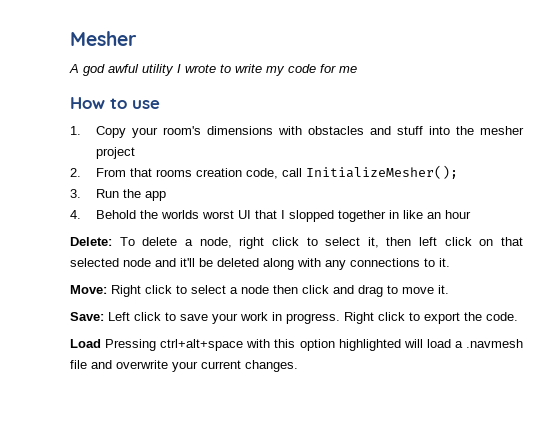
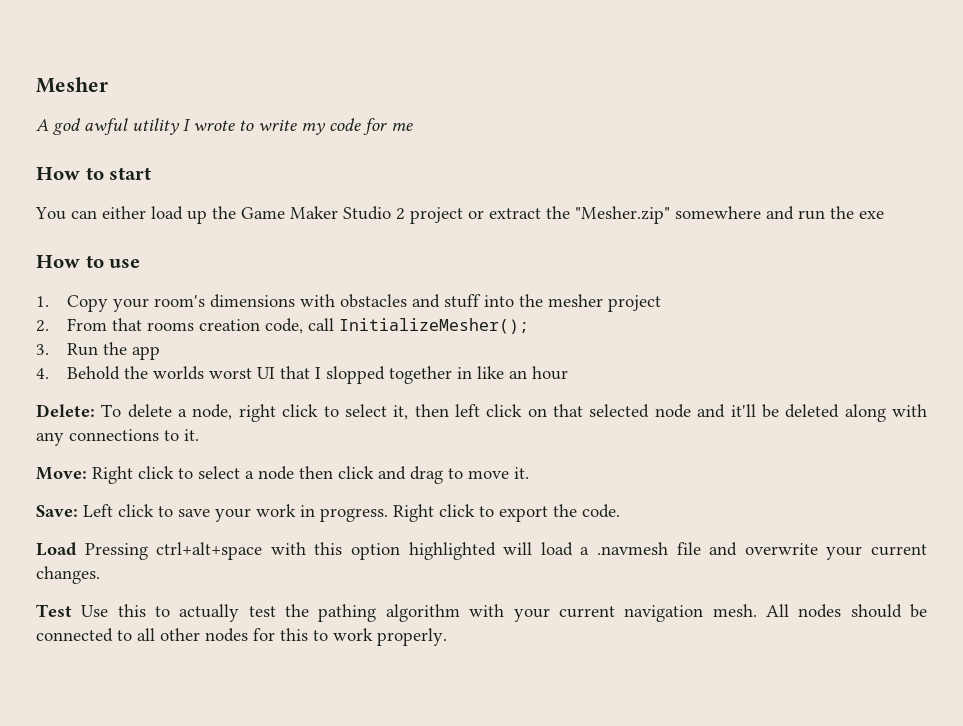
+ How to start
+ You can either load up the Game Maker Studio 2 project or extract the "Mesher.zip" somewhere and run the exe
+ Test Use this to actually test the pathing algorithm with your current navigation mesh. All nodes should be connected to all other nodes for this to work properly.

